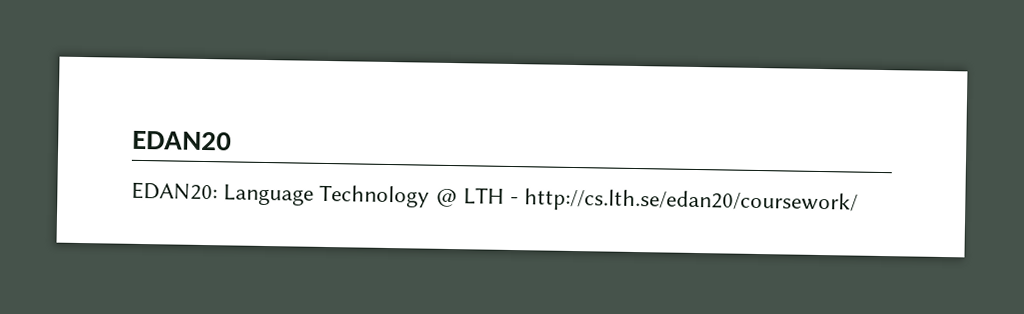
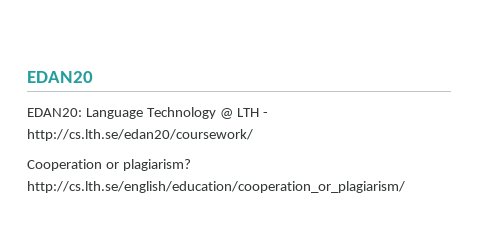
+ Cooperation or plagiarism? http://cs.lth.se/english/education/cooperation_or_plagiarism/

